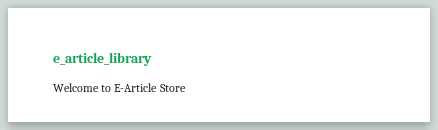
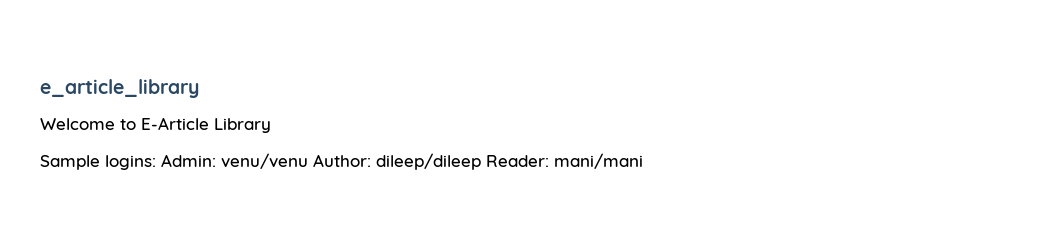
- Welcome to E-Article Store
+ Welcome to E-Article Library
+ Sample logins: Admin: venu/venu Author: dileep/dileep Reader: mani/mani

